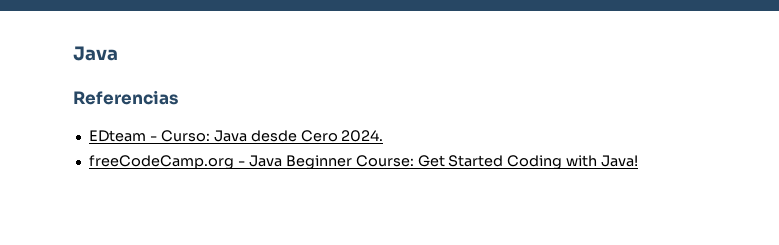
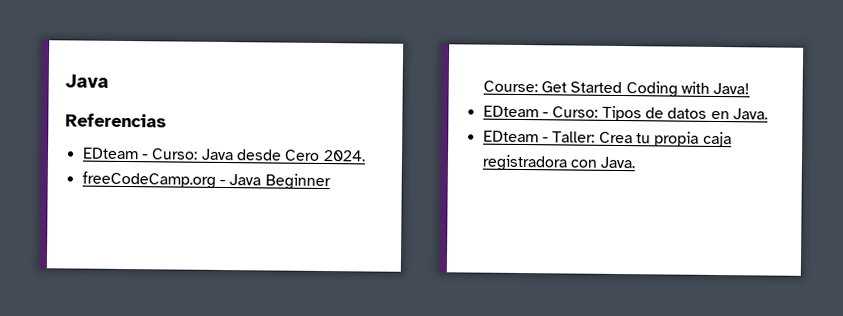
+ EDteam - Curso: Tipos de datos en Java.
+ EDteam - Taller: Crea tu propia caja registradora con Java.

